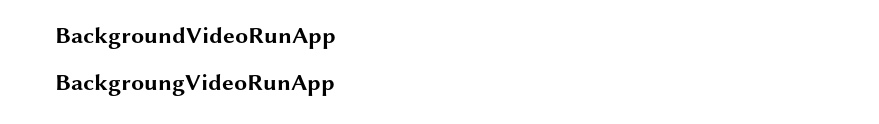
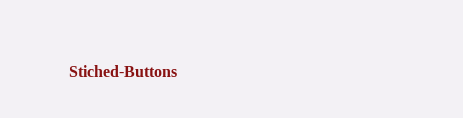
- BackgroundVideoRunApp
- BackgroungVideoRunApp
+ Stiched-Buttons

